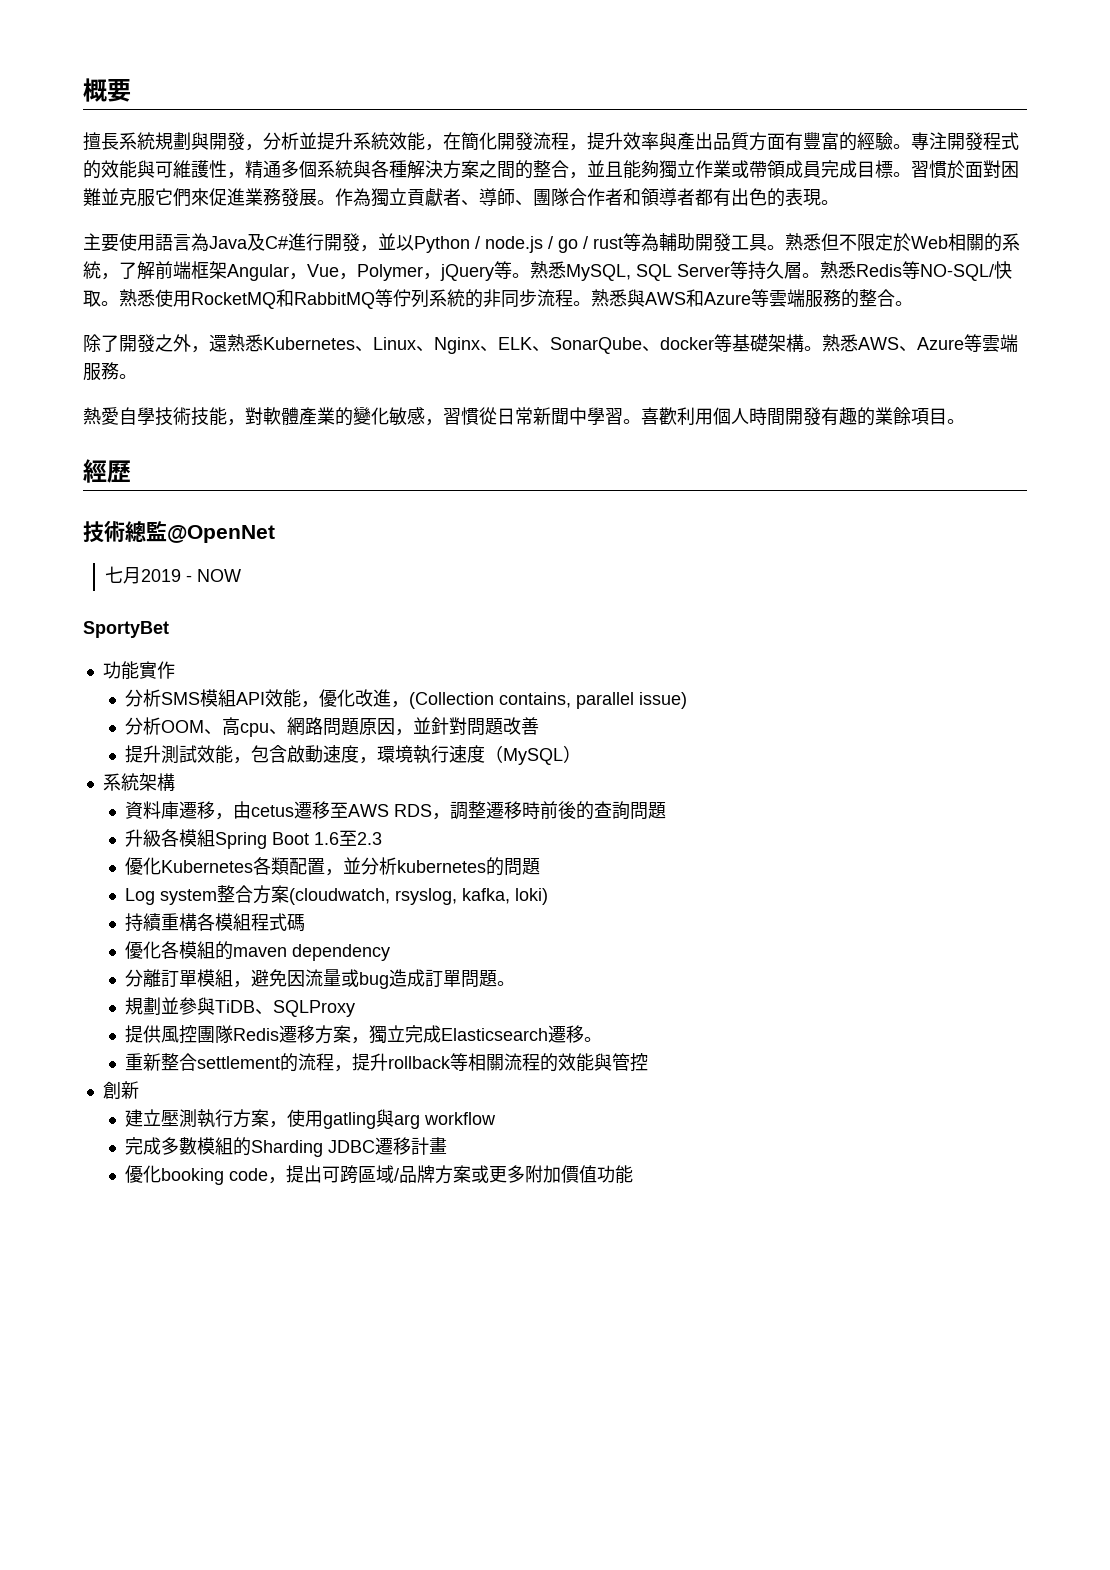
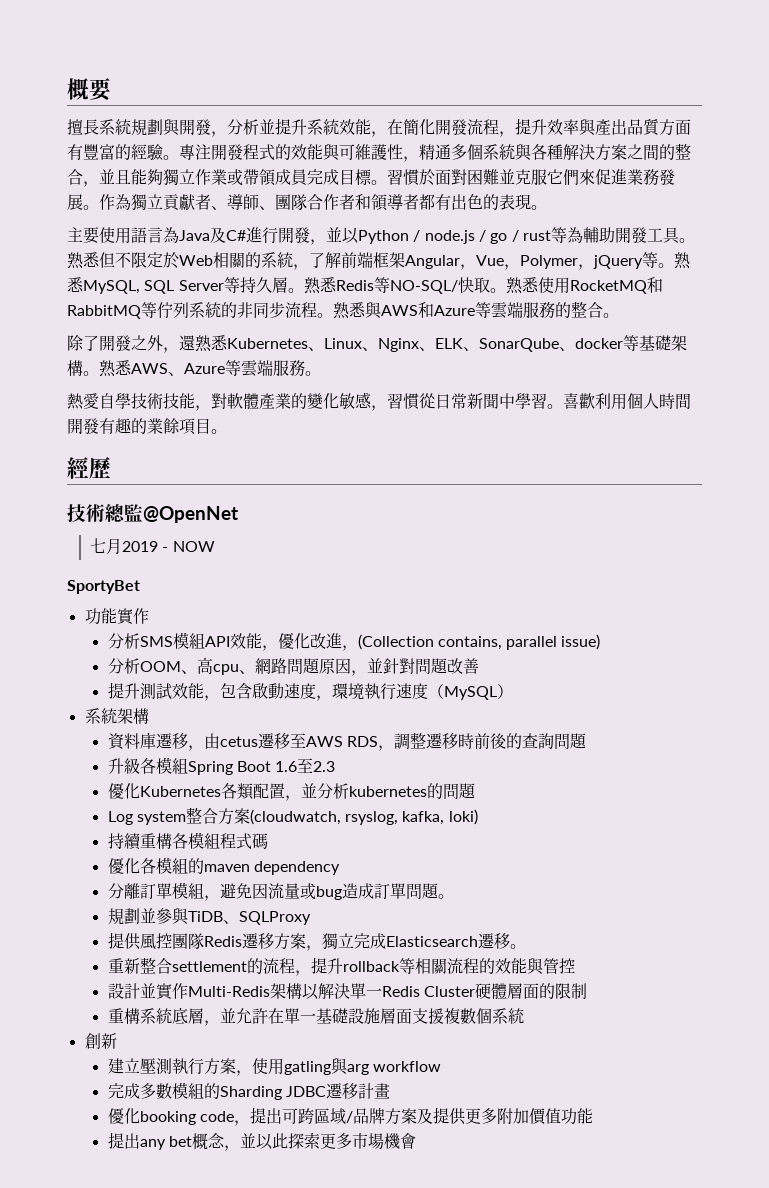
+ 設計並實作Multi-Redis架構以解決單一Redis Cluster硬體層面的限制
+ 重構系統底層，並允許在單一基礎設施層面支援複數個系統
- 優化booking code，提出可跨區域/品牌方案或更多附加價值功能
+ 優化booking code，提出可跨區域/品牌方案及提供更多附加價值功能
+ 提出any bet概念，並以此探索更多市場機會

